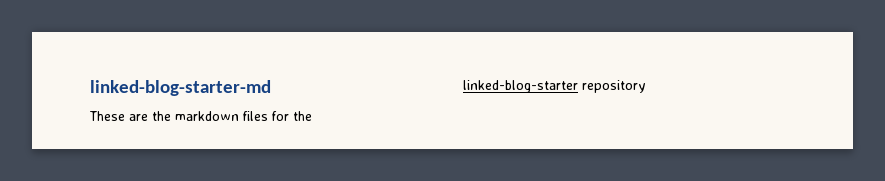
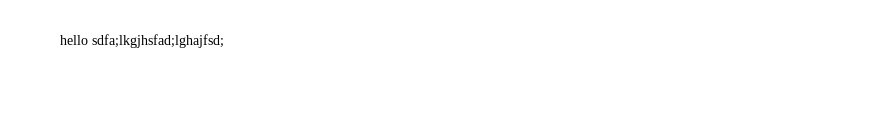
- linked-blog-starter-md
- These are the markdown files for the linked-blog-starter repository
+ hello sdfa;lkgjhsfad;lghajfsd;

